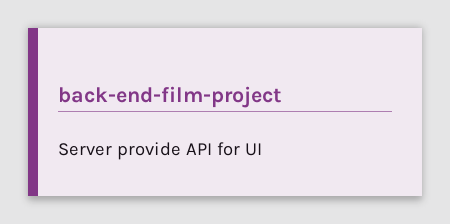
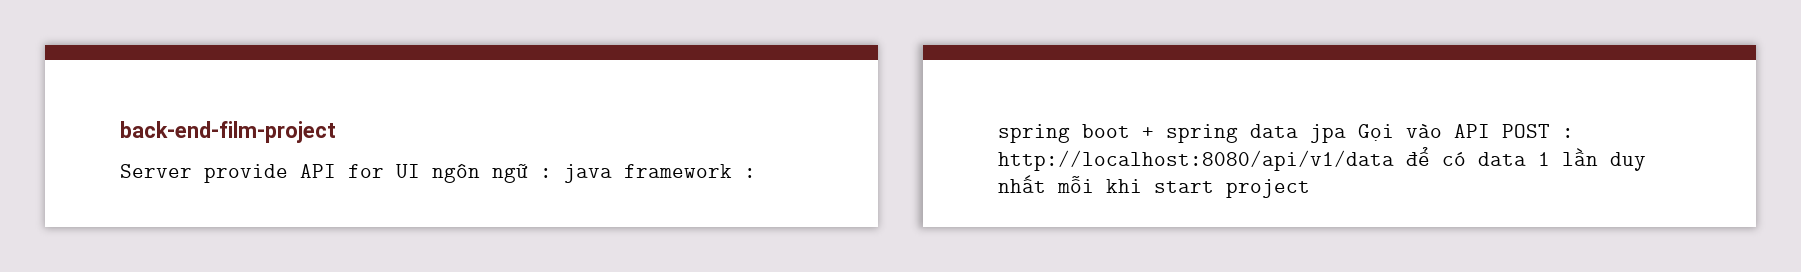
- Server provide API for UI
+ Server provide API for UI ngôn ngữ : java framework : spring boot + spring data jpa Gọi vào API POST : http://localhost:8080/api/v1/data để có data 1 lần duy nhất mỗi khi start project

